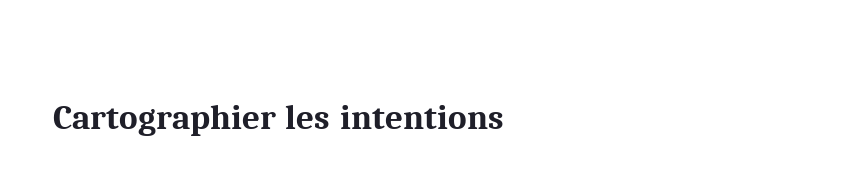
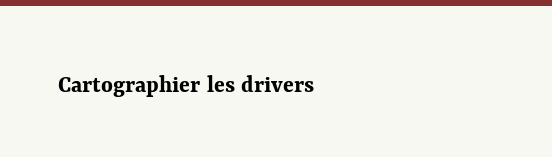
- Cartographier les intentions
+ Cartographier les drivers

